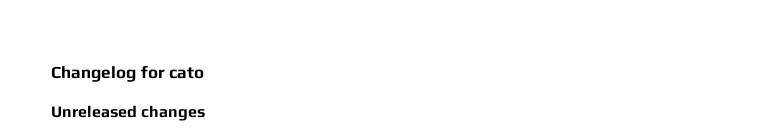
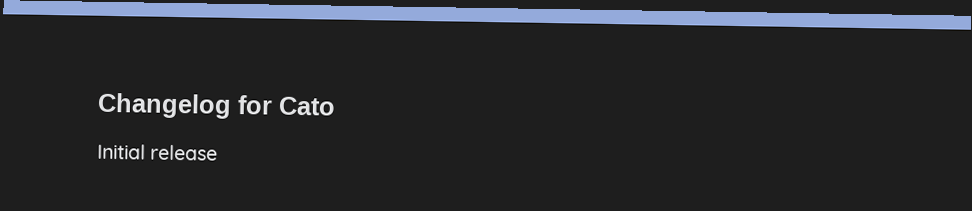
- Changelog for cato
- Unreleased changes
+ Changelog for Cato
+ Initial release

